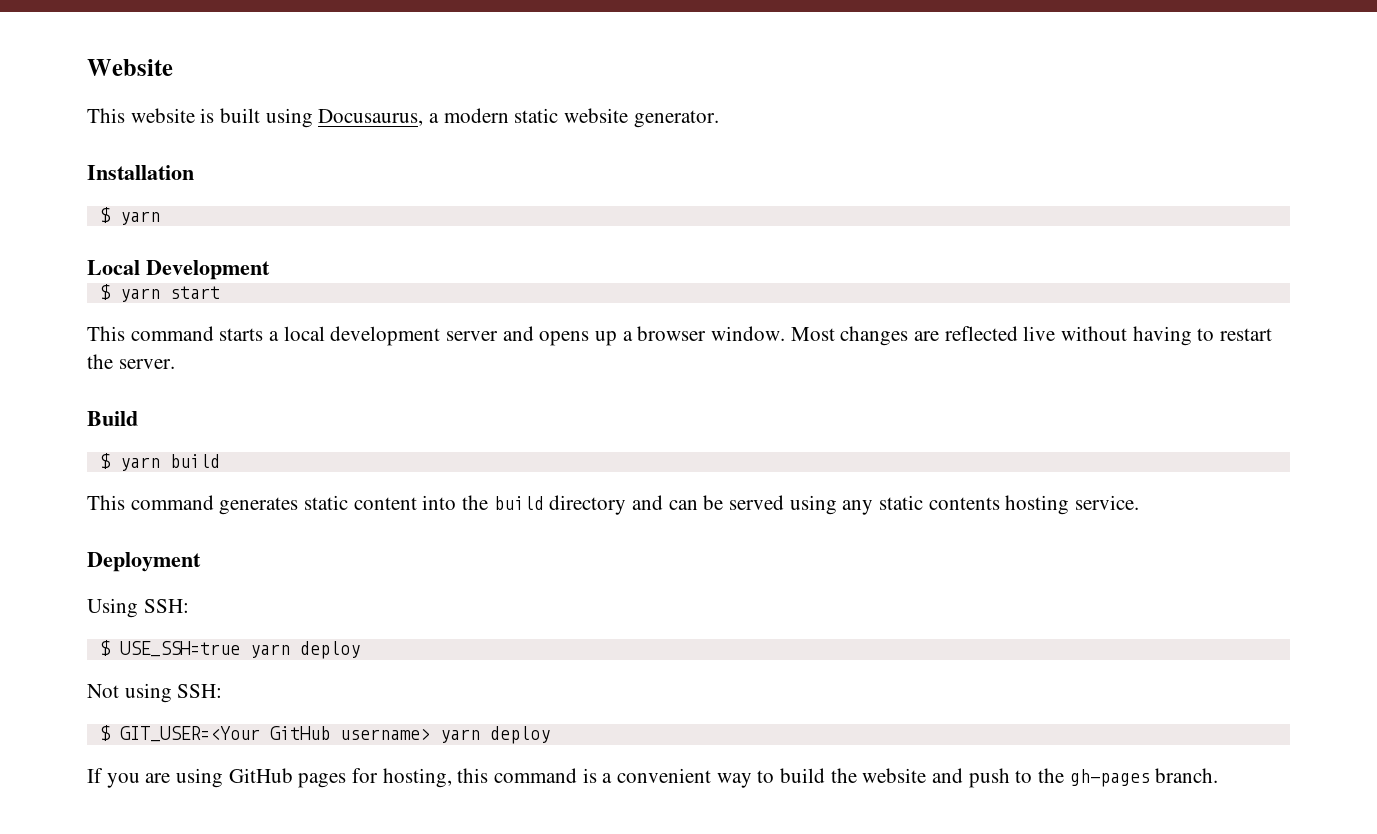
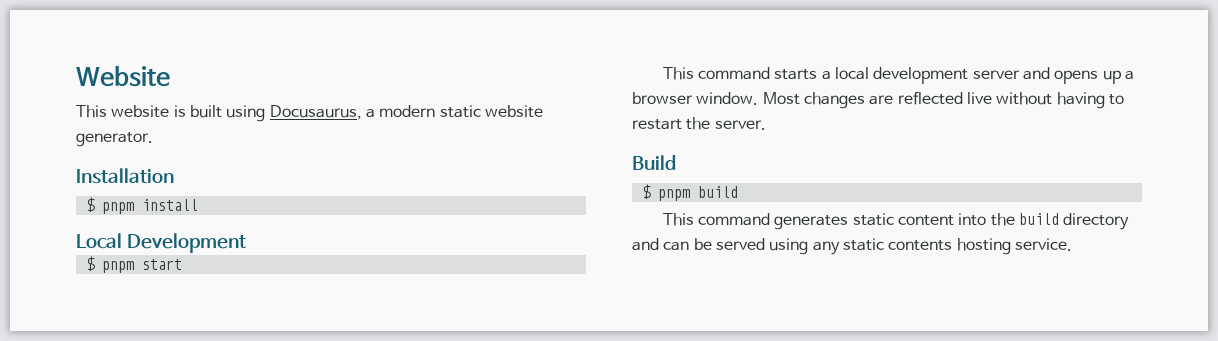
  Installation
- $ yarn
+ $ pnpm install
- $ yarn start
+ $ pnpm start
- $ yarn build
+ $ pnpm build
- Deployment
- Using SSH:
- $ USE_SSH=true yarn deploy
- Not using SSH:
- $ GIT_USER=<Your GitHub username> yarn deploy
- If you are using GitHub pages for hosting, this command is a convenient way to build the website and push to the gh-pages branch.

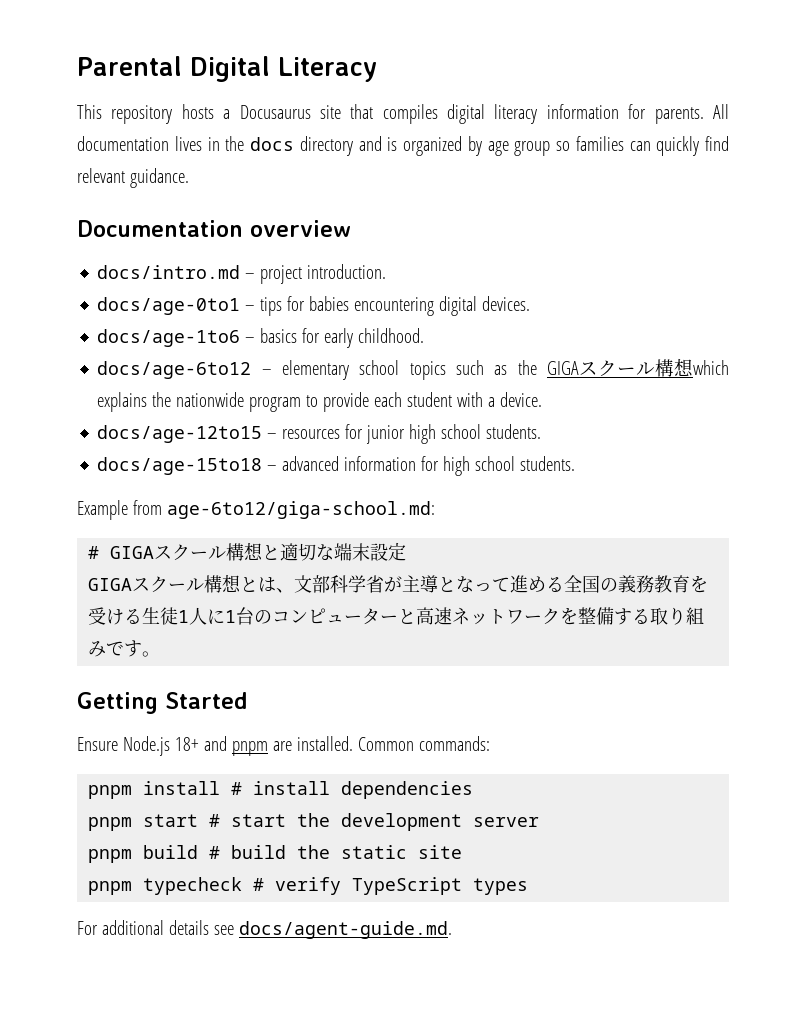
- Website
- This website is built using Docusaurus, a modern static website generator.
- Installation
- $ pnpm install
- Local Development
- $ pnpm start
- This command starts a local development server and opens up a browser window. Most changes are reflected live without having to restart the server.
- Build
- $ pnpm build
- This command generates static content into the build directory and can be served using any static contents hosting service.
+ Parental Digital Literacy
+ This repository hosts a Docusaurus site that compiles digital literacy information for parents. All documentation lives in the docs directory and is organized by age group so families can quickly find relevant guidance.
+ Documentation overview
+ docs/intro.md – project introduction.
+ docs/age-0to1 – tips for babies encountering digital devices.
+ docs/age-1to6 – basics for early childhood.
+ docs/age-6to12 – elementary school topics such as the GIGAスクール構想which explains the nationwide program to provide each student with a device.
+ docs/age-12to15 – resources for junior high school students.
+ docs/age-15to18 – advanced information for high school students.
+ Example from age-6to12/giga-school.md:
+ # GIGAスクール構想と適切な端末設定
+ GIGAスクール構想とは、文部科学省が主導となって進める全国の義務教育を受ける生徒1人に1台のコンピューターと高速ネットワークを整備する取り組みです。
+ Getting Started
+ Ensure Node.js 18+ and pnpm are installed. Common commands:
+ pnpm install # install dependencies
+ pnpm start # start the development server
+ pnpm build # build the static site
+ pnpm typecheck # verify TypeScript types
+ For additional details see docs/agent-guide.md.

